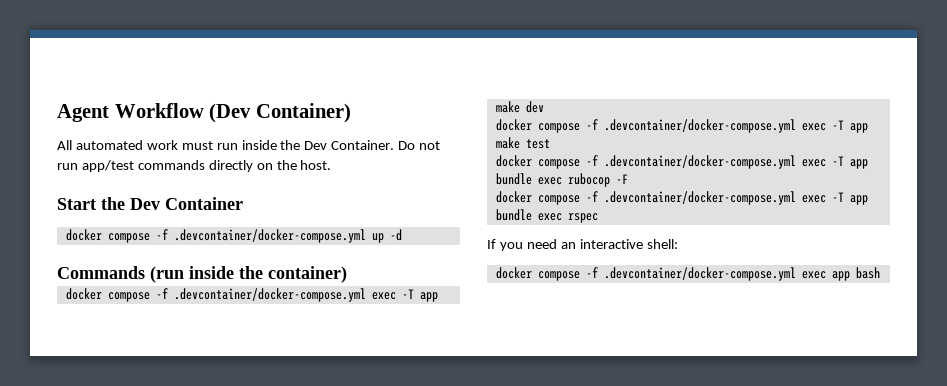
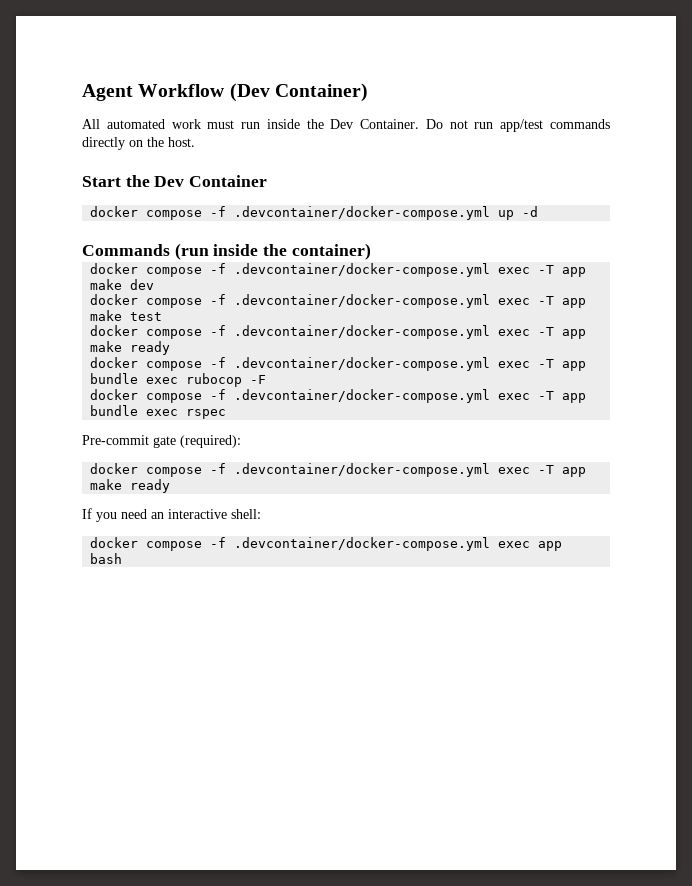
  docker compose -f .devcontainer/docker-compose.yml exec -T app make test
+ docker compose -f .devcontainer/docker-compose.yml exec -T app make ready
+ Pre-commit gate (required):
+ docker compose -f .devcontainer/docker-compose.yml exec -T app make ready

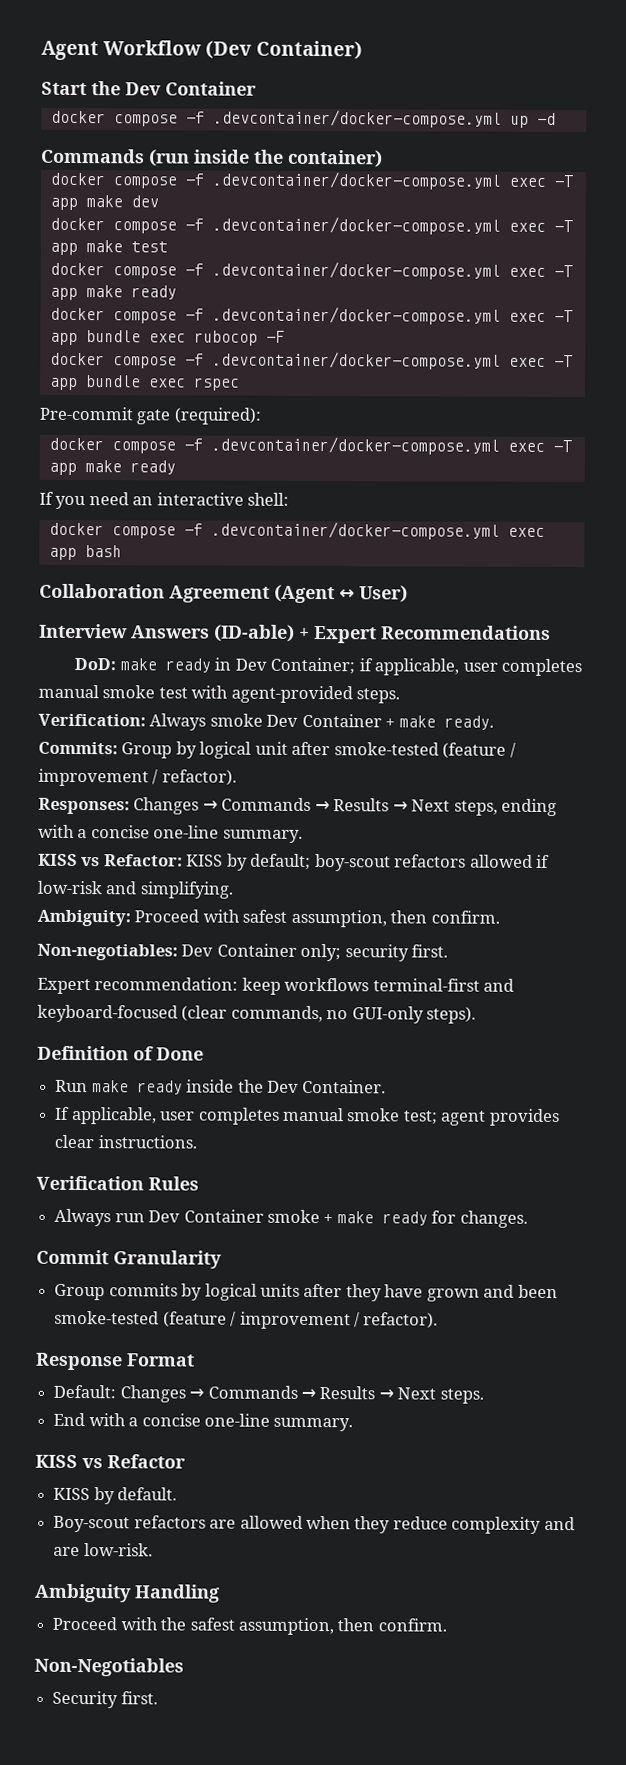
- All automated work must run inside the Dev Container. Do not run app/test commands directly on the host.
+ Collaboration Agreement (Agent ↔ User)
+ Interview Answers (ID-able) + Expert Recommendations
+ DoD: make ready in Dev Container; if applicable, user completes manual smoke test with agent-provided steps.
+ Verification: Always smoke Dev Container + make ready.
+ Commits: Group by logical unit after smoke-tested (feature / improvement / refactor).
+ Responses: Changes → Commands → Results → Next steps, ending with a concise one-line summary.
+ KISS vs Refactor: KISS by default; boy-scout refactors allowed if low-risk and simplifying.
+ Ambiguity: Proceed with safest assumption, then confirm.
+ Non-negotiables: Dev Container only; security first.
+ Expert recommendation: keep workflows terminal-first and keyboard-focused (clear commands, no GUI-only steps).
+ Definition of Done
+ Run make ready inside the Dev Container.
+ If applicable, user completes manual smoke test; agent provides clear instructions.
+ Verification Rules
+ Always run Dev Container smoke + make ready for changes.
+ Commit Granularity
+ Group commits by logical units after they have grown and been smoke-tested (feature / improvement / refactor).
+ Response Format
+ Default: Changes → Commands → Results → Next steps.
+ End with a concise one-line summary.
+ KISS vs Refactor
+ KISS by default.
+ Boy-scout refactors are allowed when they reduce complexity and are low-risk.
+ Ambiguity Handling
+ Proceed with the safest assumption, then confirm.
+ Non-Negotiables
+ Security first.

